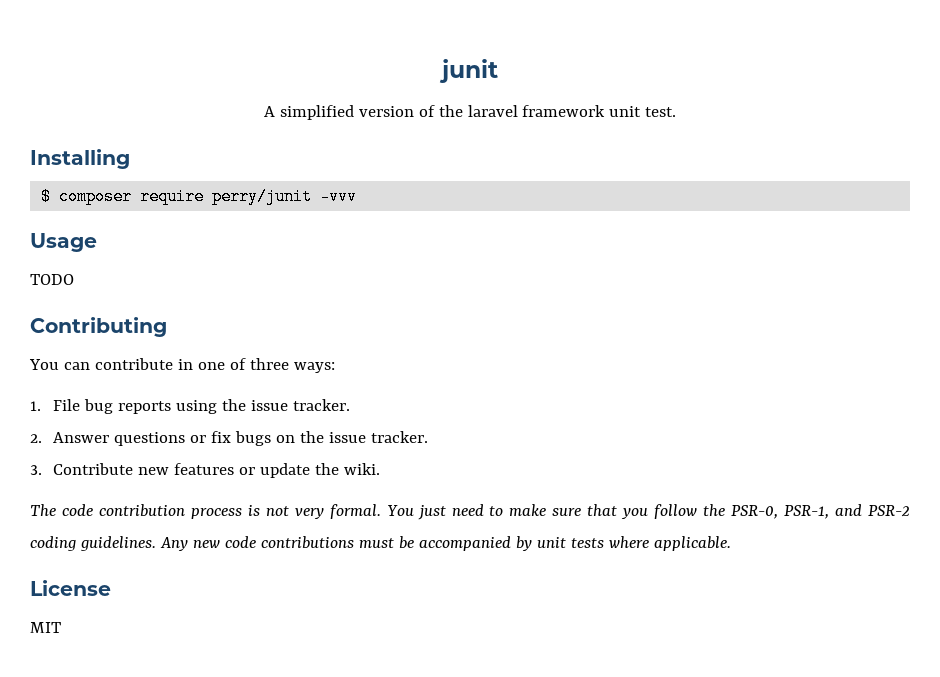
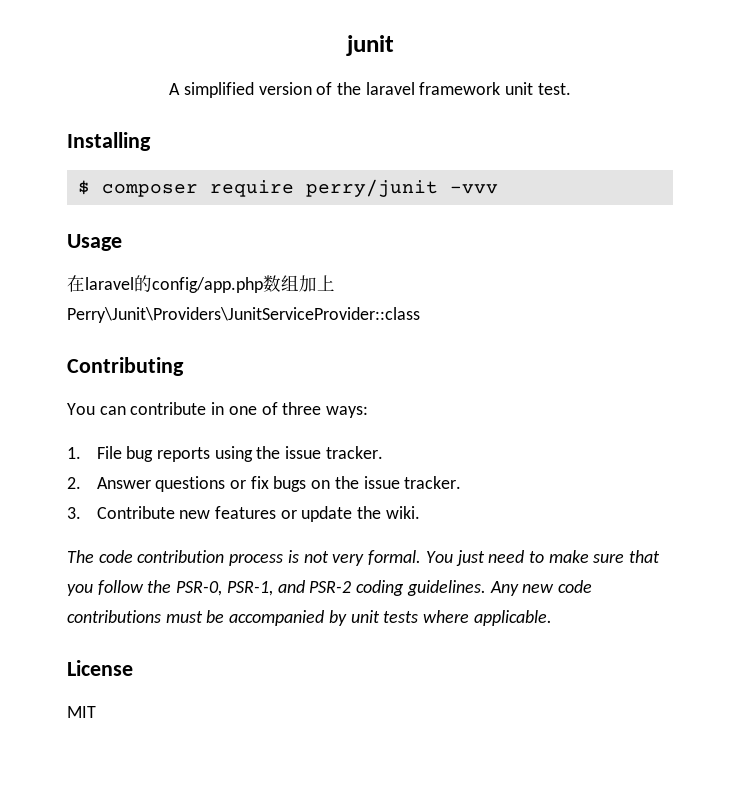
- TODO
+ 在laravel的config/app.php数组加上Perry\Junit\Providers\JunitServiceProvider::class

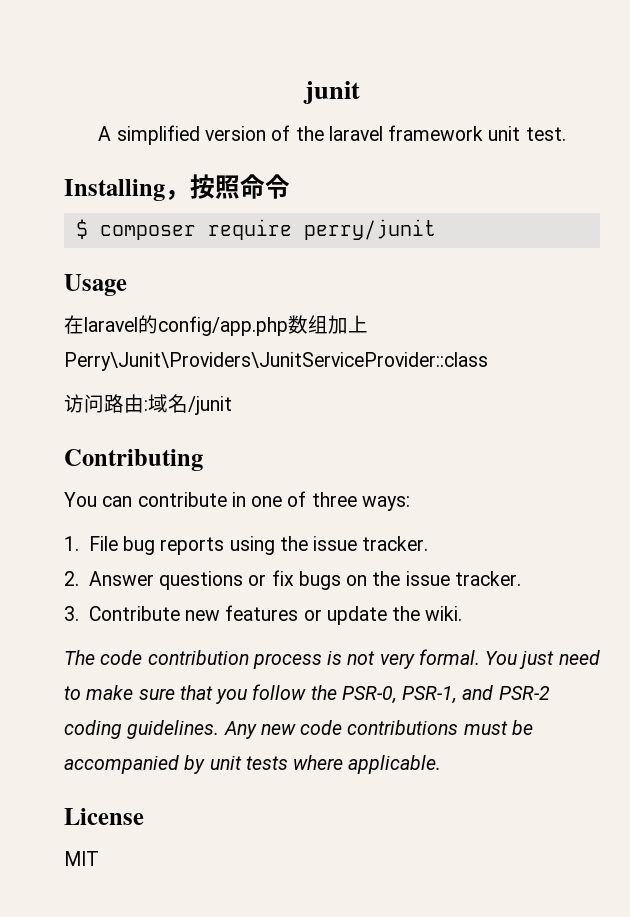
- Installing
+ Installing，按照命令
- $ composer require perry/junit -vvv
+ $ composer require perry/junit
+ 访问路由:域名/junit

